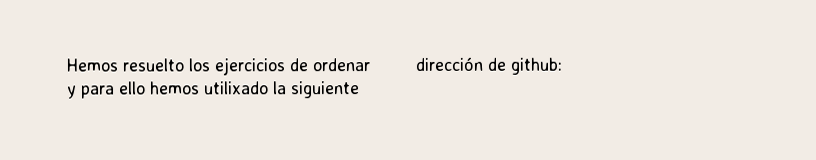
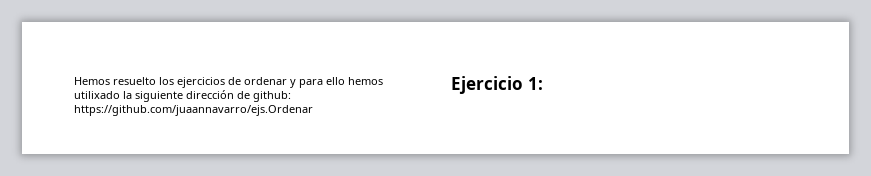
- Hemos resuelto los ejercicios de ordenar y para ello hemos utilixado la siguiente dirección de github:
+ Hemos resuelto los ejercicios de ordenar y para ello hemos utilixado la siguiente dirección de github: https://github.com/juaannavarro/ejs.Ordenar
+ Ejercicio 1:

